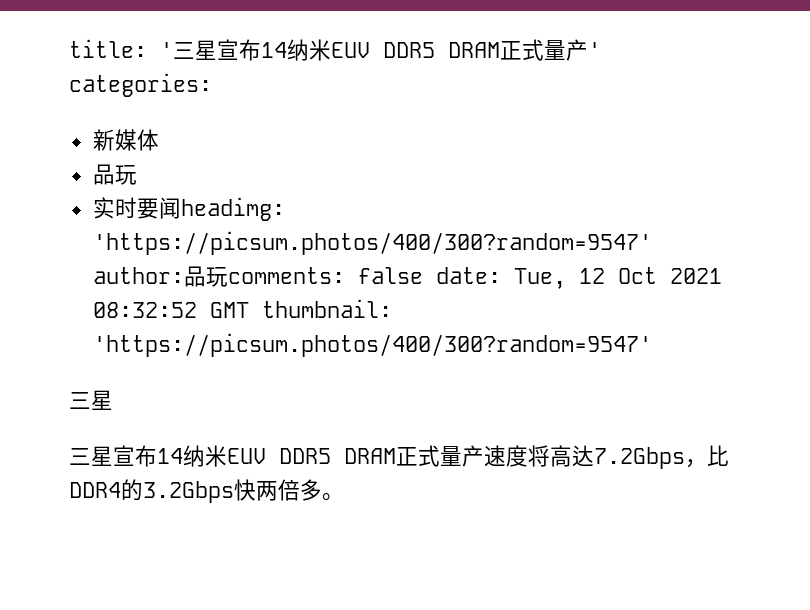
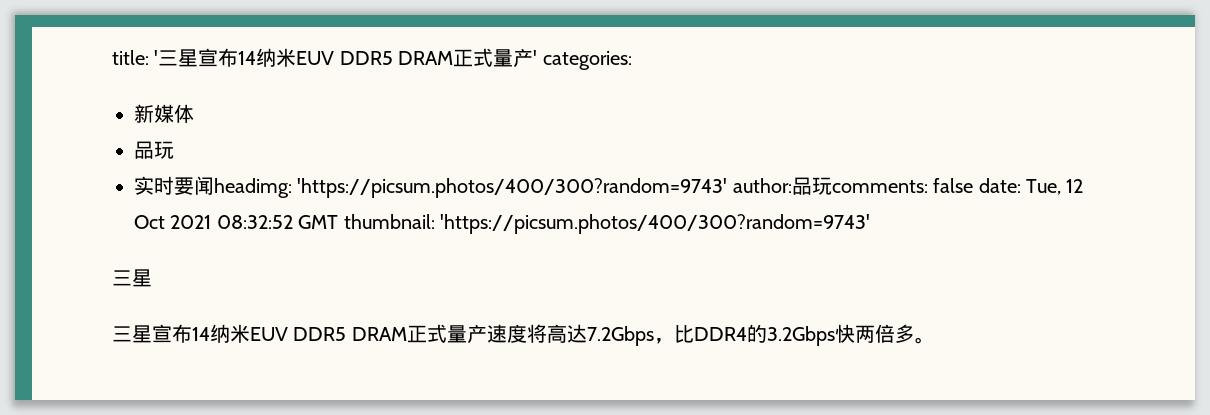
- 实时要闻headimg: 'https://picsum.photos/400/300?random=9547' author:品玩comments: false date: Tue, 12 Oct 2021 08:32:52 GMT thumbnail: 'https://picsum.photos/400/300?random=9547'
+ 实时要闻headimg: 'https://picsum.photos/400/300?random=9743' author:品玩comments: false date: Tue, 12 Oct 2021 08:32:52 GMT thumbnail: 'https://picsum.photos/400/300?random=9743'

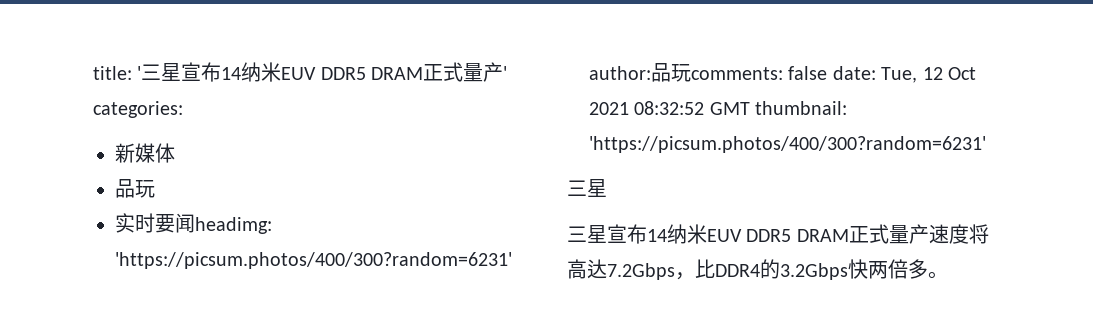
- 实时要闻headimg: 'https://picsum.photos/400/300?random=9743' author:品玩comments: false date: Tue, 12 Oct 2021 08:32:52 GMT thumbnail: 'https://picsum.photos/400/300?random=9743'
+ 实时要闻headimg: 'https://picsum.photos/400/300?random=6231' author:品玩comments: false date: Tue, 12 Oct 2021 08:32:52 GMT thumbnail: 'https://picsum.photos/400/300?random=6231'

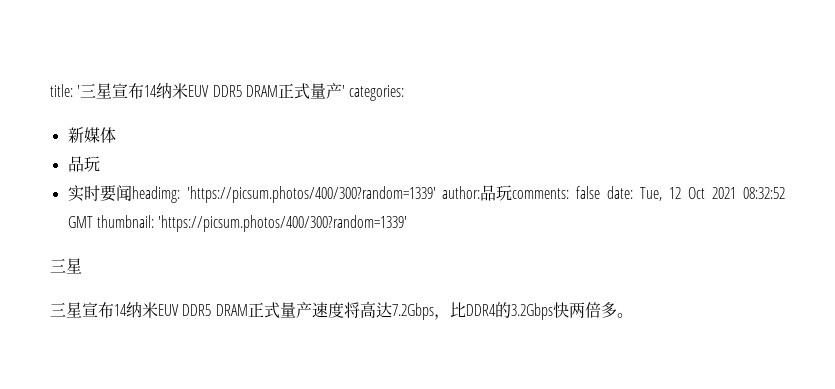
- 实时要闻headimg: 'https://picsum.photos/400/300?random=6231' author:品玩comments: false date: Tue, 12 Oct 2021 08:32:52 GMT thumbnail: 'https://picsum.photos/400/300?random=6231'
+ 实时要闻headimg: 'https://picsum.photos/400/300?random=1339' author:品玩comments: false date: Tue, 12 Oct 2021 08:32:52 GMT thumbnail: 'https://picsum.photos/400/300?random=1339'

